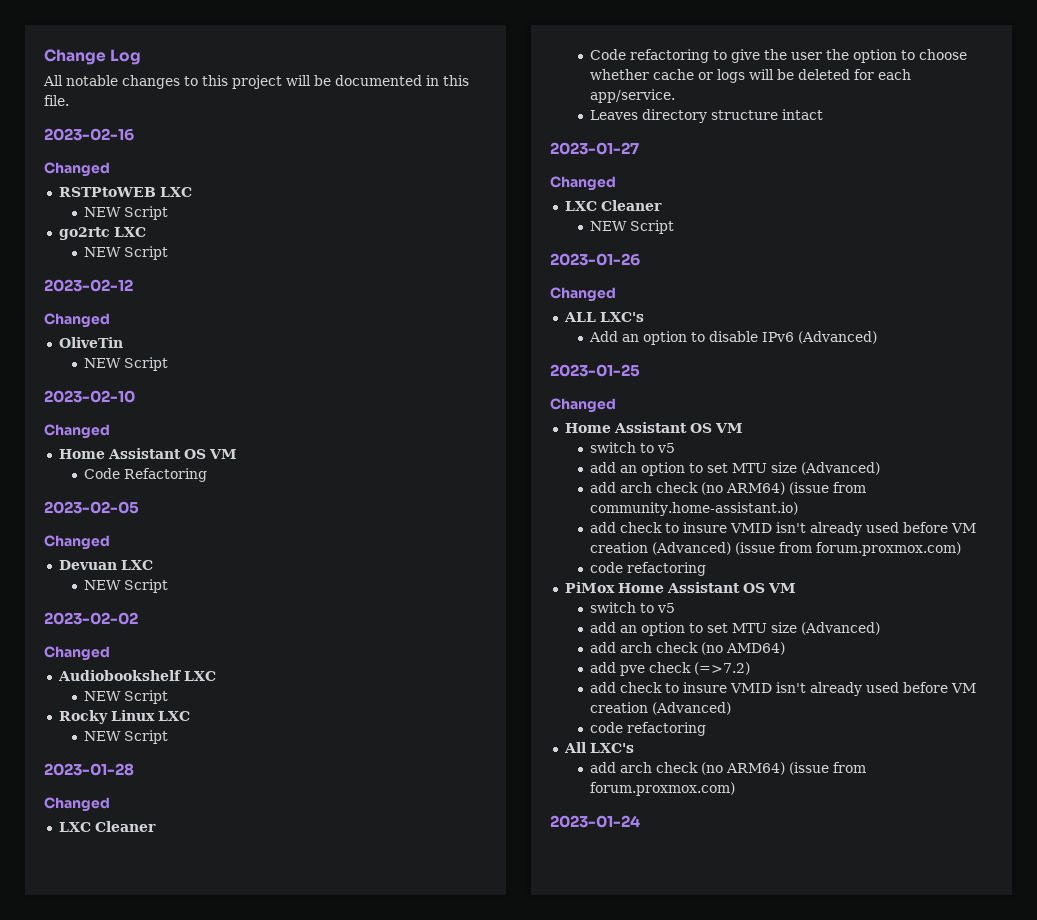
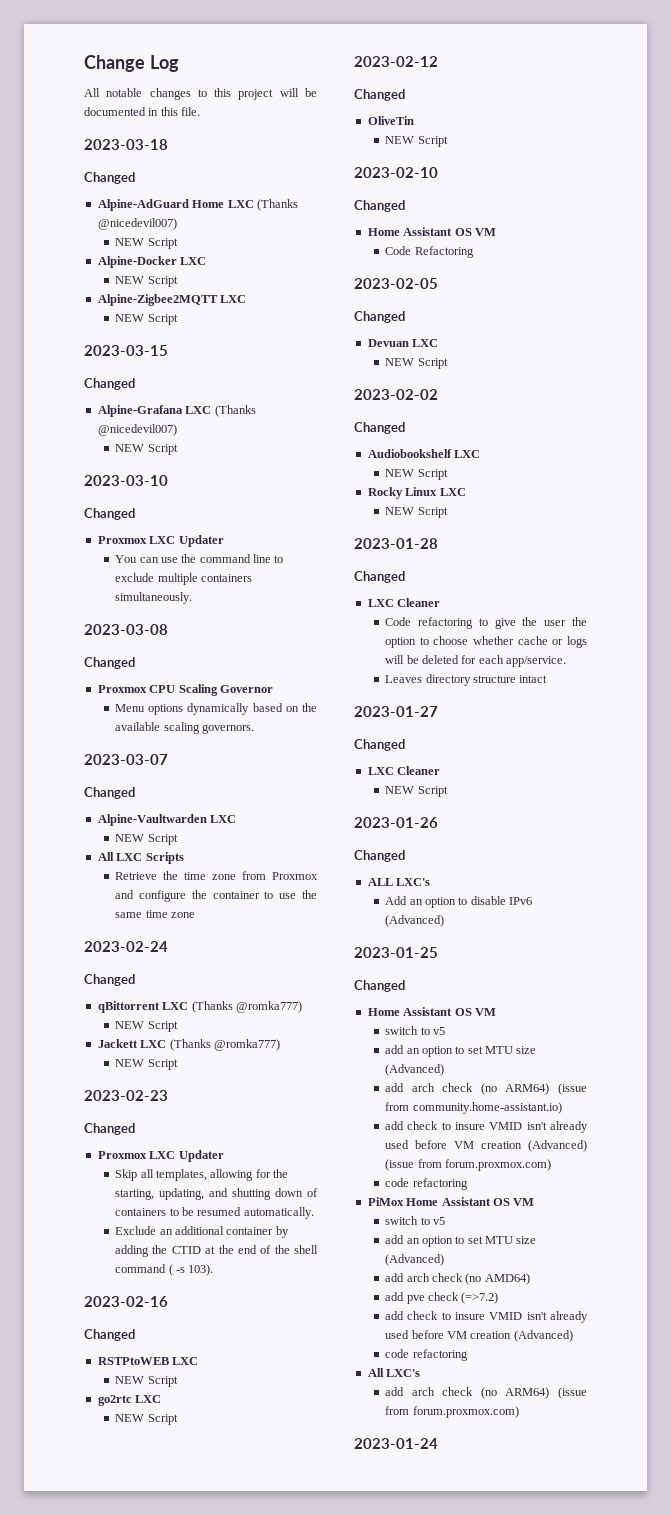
+ 2023-03-18
+ Changed
+ Alpine-AdGuard Home LXC (Thanks @nicedevil007)
+ NEW Script
+ Alpine-Docker LXC
+ NEW Script
+ Alpine-Zigbee2MQTT LXC
+ NEW Script
+ 2023-03-15
+ Changed
+ Alpine-Grafana LXC (Thanks @nicedevil007)
+ NEW Script
+ 2023-03-10
+ Changed
+ Proxmox LXC Updater
+ You can use the command line to exclude multiple containers simultaneously.
+ 2023-03-08
+ Changed
+ Proxmox CPU Scaling Governor
+ Menu options dynamically based on the available scaling governors.
+ 2023-03-07
+ Changed
+ Alpine-Vaultwarden LXC
+ NEW Script
+ All LXC Scripts
+ Retrieve the time zone from Proxmox and configure the container to use the same time zone
+ 2023-02-24
+ Changed
+ qBittorrent LXC (Thanks @romka777)
+ NEW Script
+ Jackett LXC (Thanks @romka777)
+ NEW Script
+ 2023-02-23
+ Changed
+ Proxmox LXC Updater
+ Skip all templates, allowing for the starting, updating, and shutting down of containers to be resumed automatically.
+ Exclude an additional container by adding the CTID at the end of the shell command ( -s 103).

